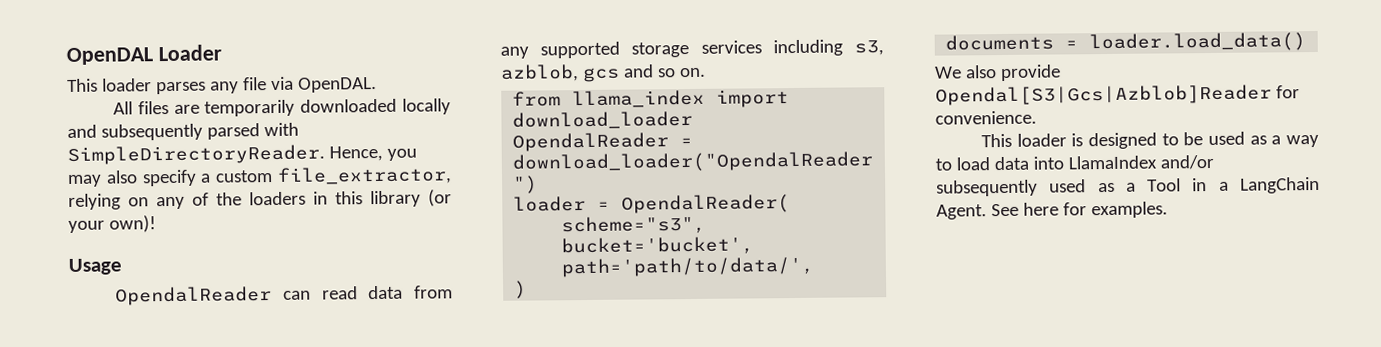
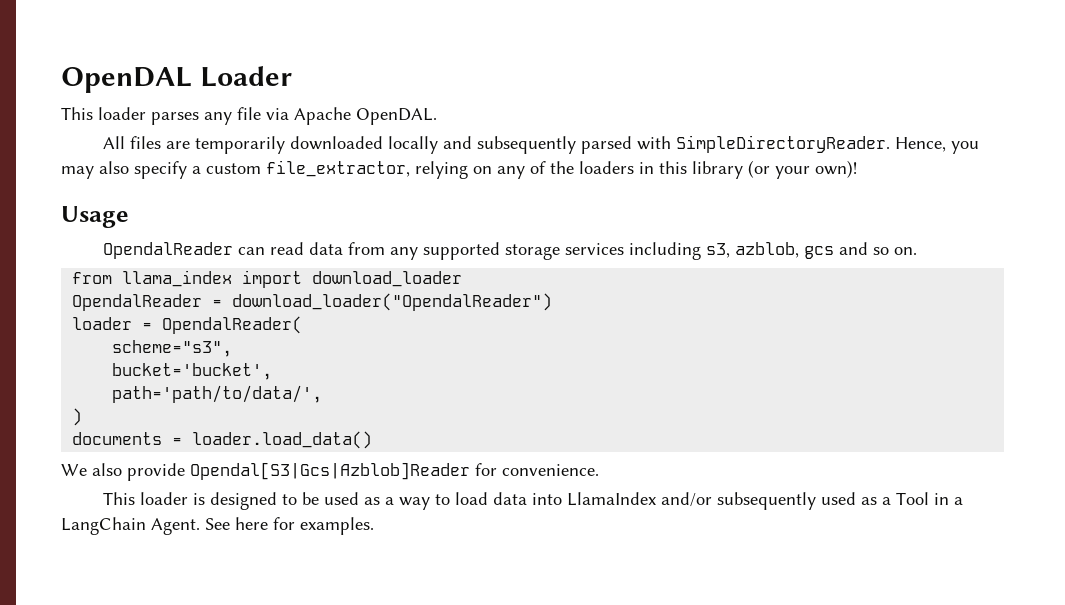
- This loader parses any file via OpenDAL.
+ This loader parses any file via Apache OpenDAL.

